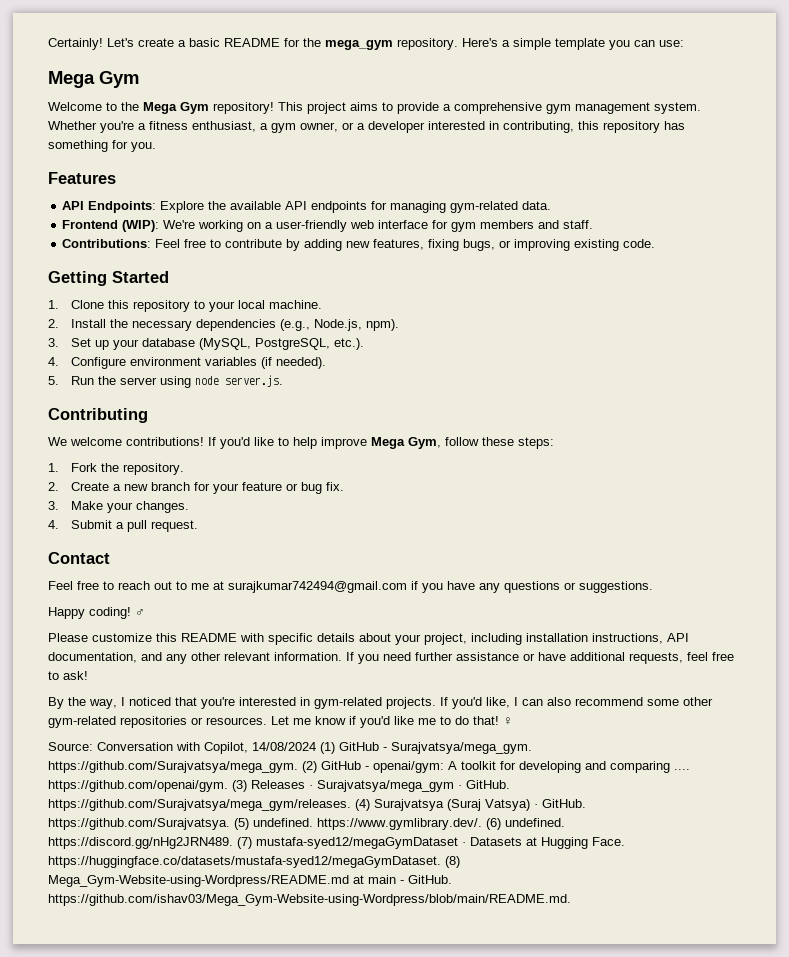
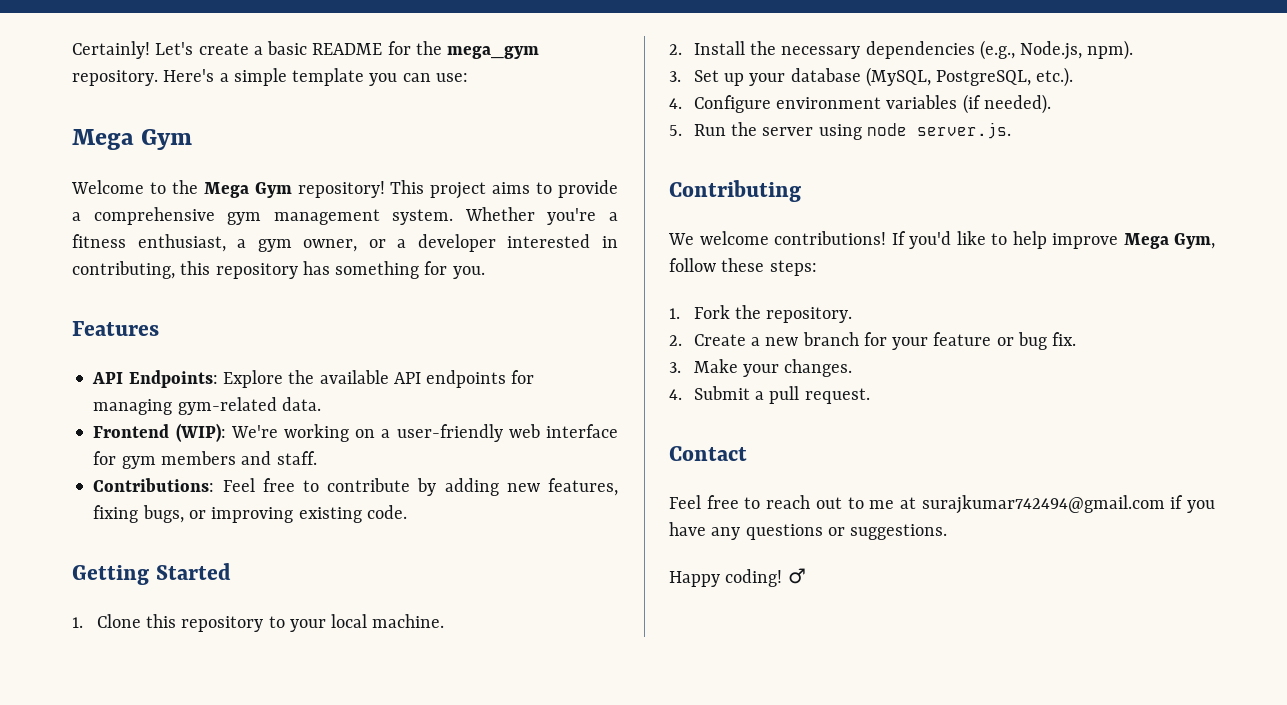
- Please customize this README with specific details about your project, including installation instructions, API documentation, and any other relevant information. If you need further assistance or have additional requests, feel free to ask!
- By the way, I noticed that you're interested in gym-related projects. If you'd like, I can also recommend some other gym-related repositories or resources. Let me know if you'd like me to do that! ♀
- Source: Conversation with Copilot, 14/08/2024 (1) GitHub - Surajvatsya/mega_gym. https://github.com/Surajvatsya/mega_gym. (2) GitHub - openai/gym: A toolkit for developing and comparing .... https://github.com/openai/gym. (3) Releases · Surajvatsya/mega_gym · GitHub. https://github.com/Surajvatsya/mega_gym/releases. (4) Surajvatsya (Suraj Vatsya) · GitHub. https://github.com/Surajvatsya. (5) undefined. https://www.gymlibrary.dev/. (6) undefined. https://discord.gg/nHg2JRN489. (7) mustafa-syed12/megaGymDataset · Datasets at Hugging Face. https://huggingface.co/datasets/mustafa-syed12/megaGymDataset. (8) Mega_Gym-Website-using-Wordpress/README.md at main - GitHub. https://github.com/ishav03/Mega_Gym-Website-using-Wordpress/blob/main/README.md.

